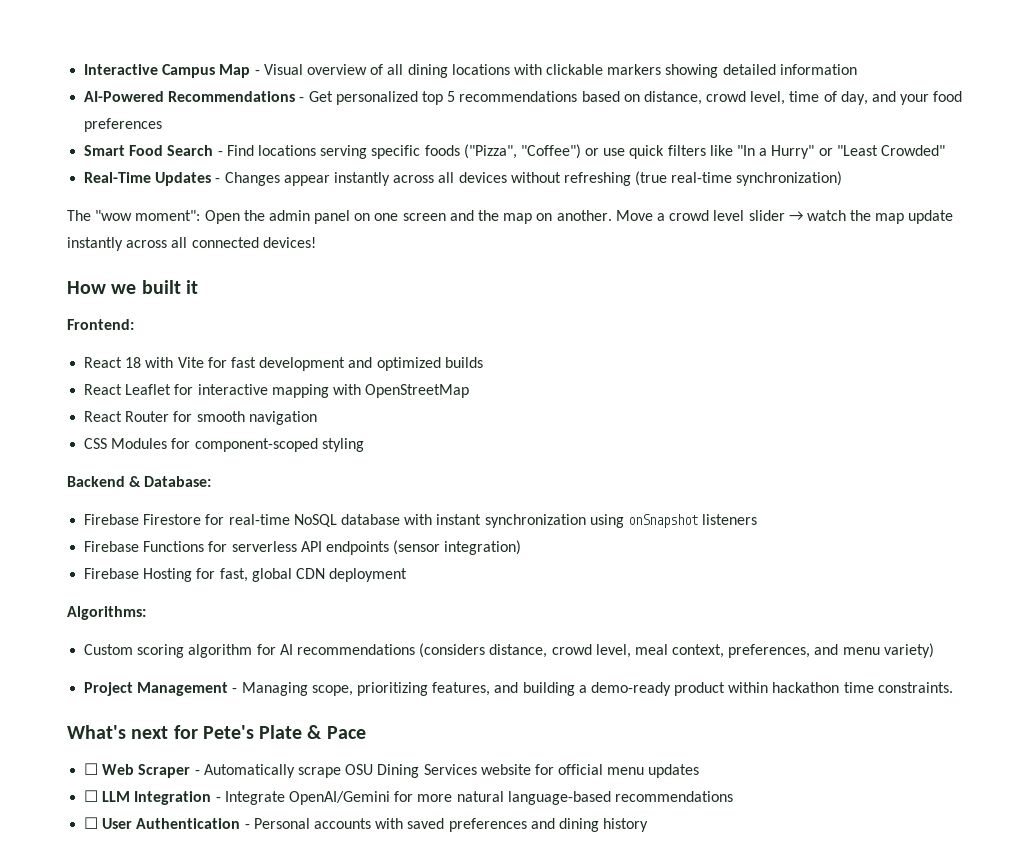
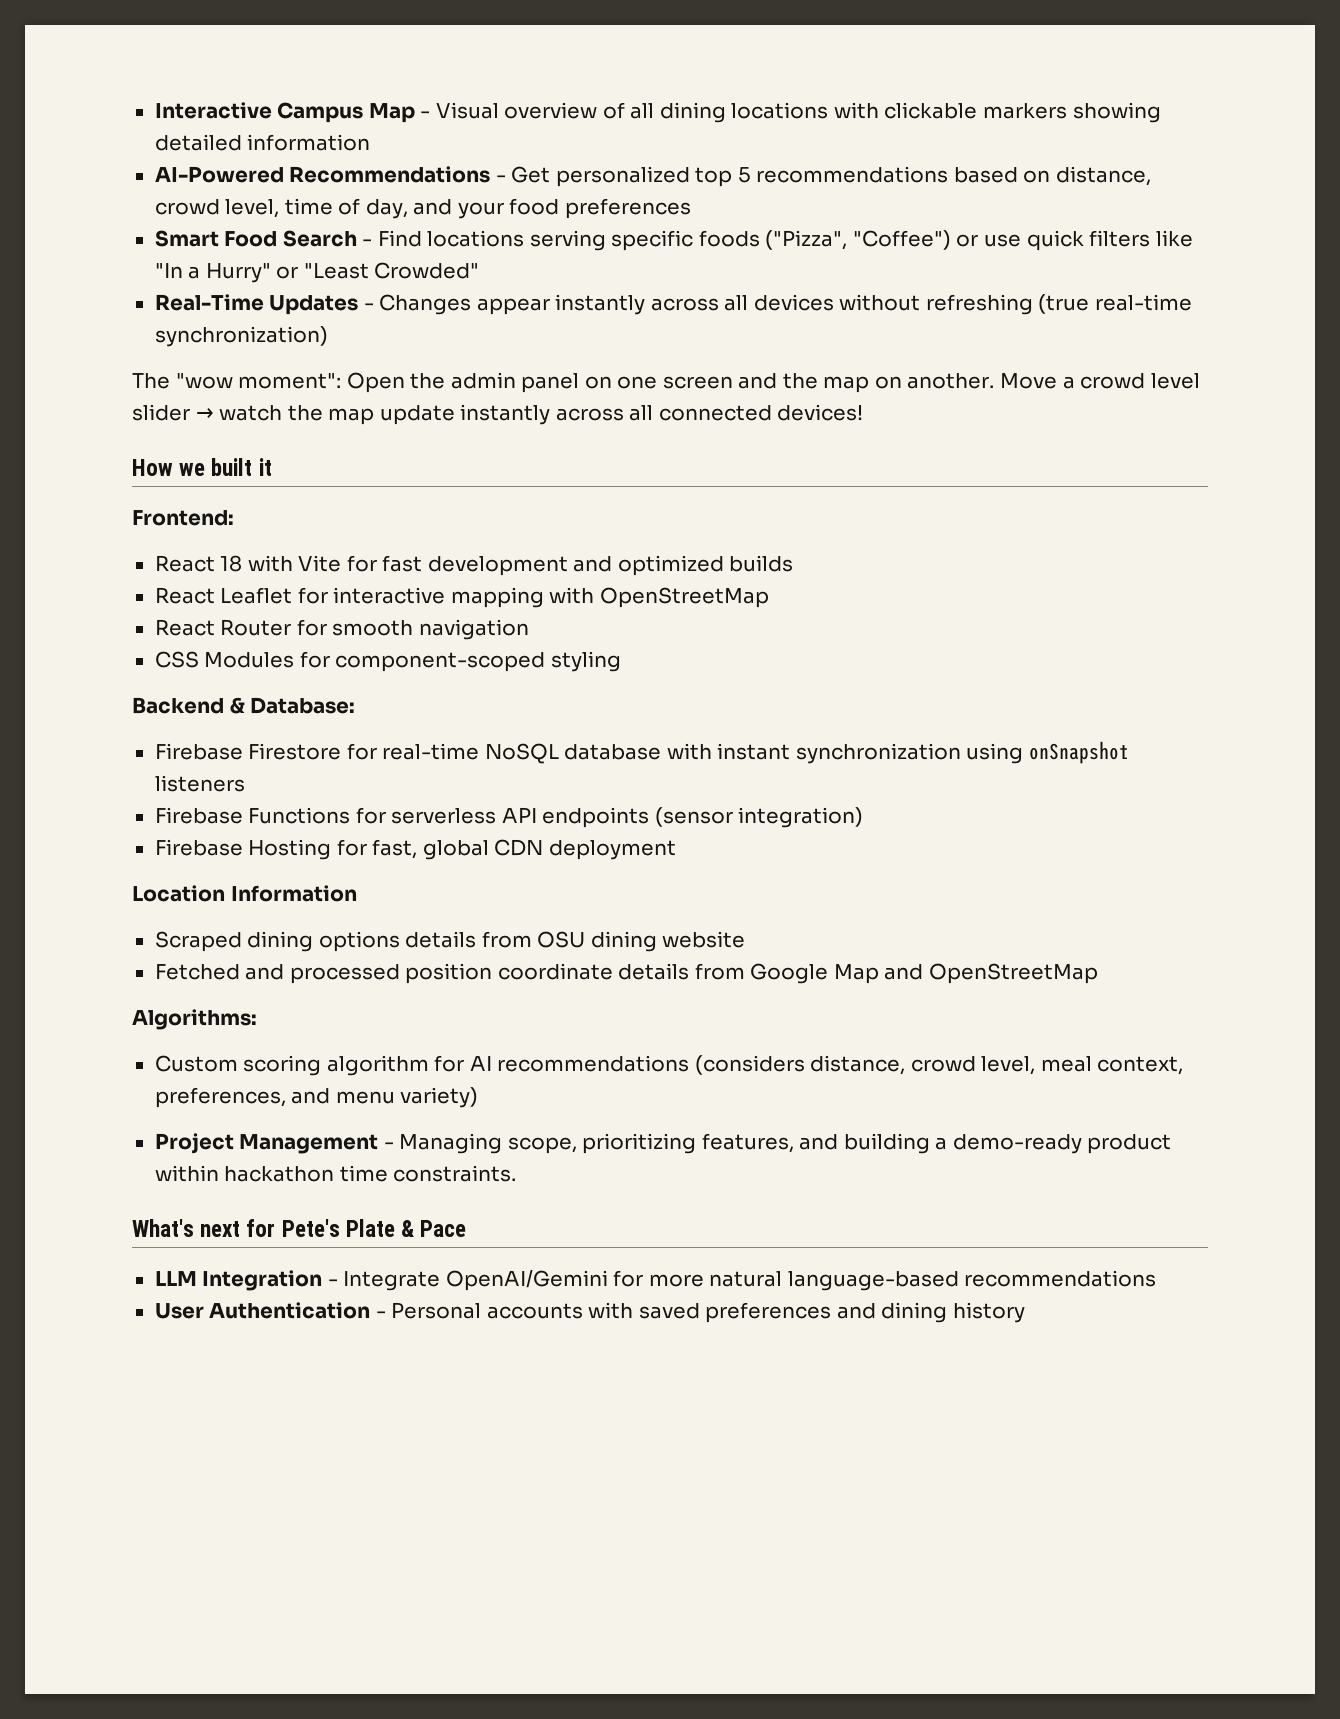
+ Location Information
+ Scraped dining options details from OSU dining website
+ Fetched and processed position coordinate details from Google Map and OpenStreetMap
- ☐ Web Scraper - Automatically scrape OSU Dining Services website for official menu updates
- ☐ LLM Integration - Integrate OpenAI/Gemini for more natural language-based recommendations
+ LLM Integration - Integrate OpenAI/Gemini for more natural language-based recommendations
- ☐ User Authentication - Personal accounts with saved preferences and dining history
+ User Authentication - Personal accounts with saved preferences and dining history

